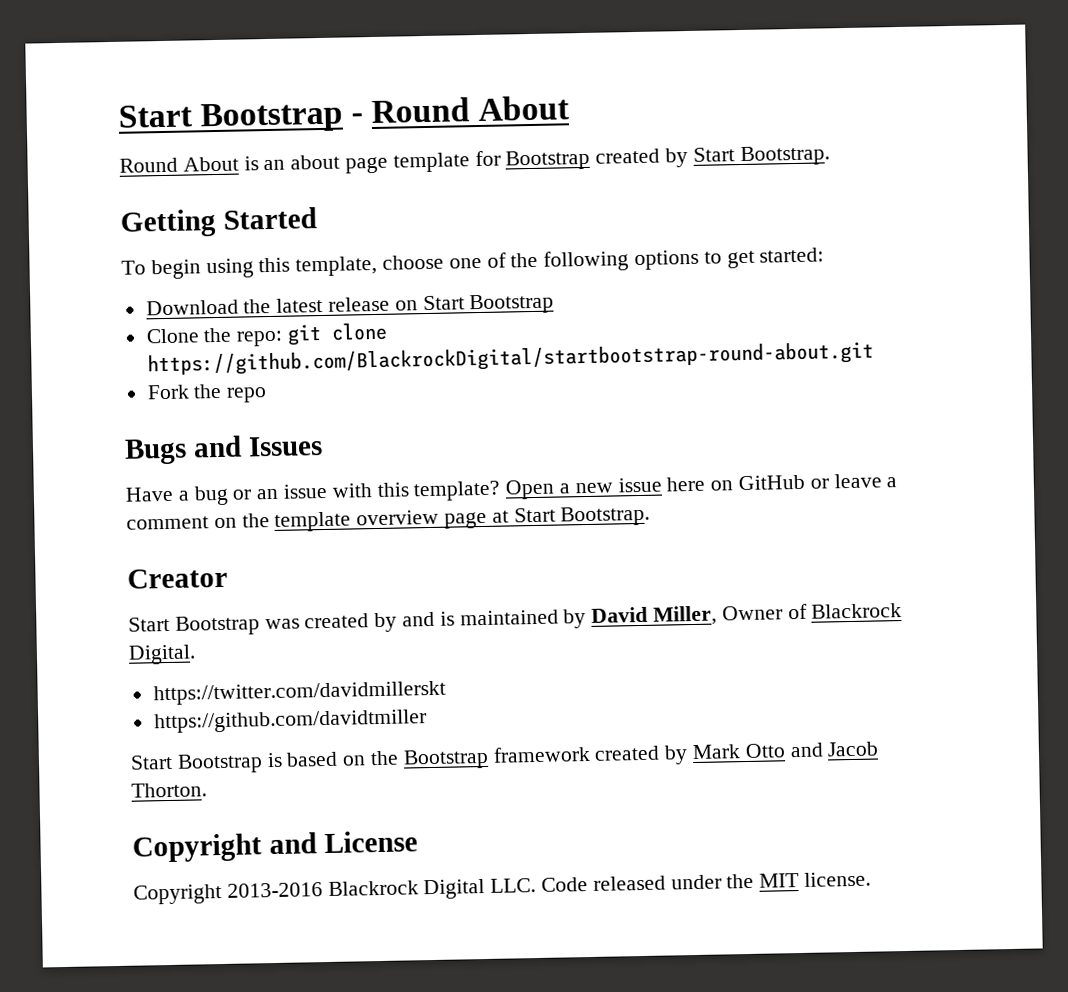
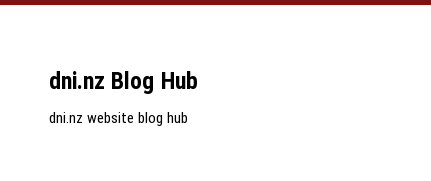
- Start Bootstrap - Round About
- Round About is an about page template for Bootstrap created by Start Bootstrap.
- Getting Started
- To begin using this template, choose one of the following options to get started:
- Download the latest release on Start Bootstrap
- Clone the repo: git clone https://github.com/BlackrockDigital/startbootstrap-round-about.git
- Fork the repo
- Bugs and Issues
- Have a bug or an issue with this template? Open a new issue here on GitHub or leave a comment on the template overview page at Start Bootstrap.
- Creator
- Start Bootstrap was created by and is maintained by David Miller, Owner of Blackrock Digital.
- https://twitter.com/davidmillerskt
- https://github.com/davidtmiller
- Start Bootstrap is based on the Bootstrap framework created by Mark Otto and Jacob Thorton.
- Copyright and License
- Copyright 2013-2016 Blackrock Digital LLC. Code released under the MIT license.
+ dni.nz Blog Hub
+ dni.nz website blog hub

